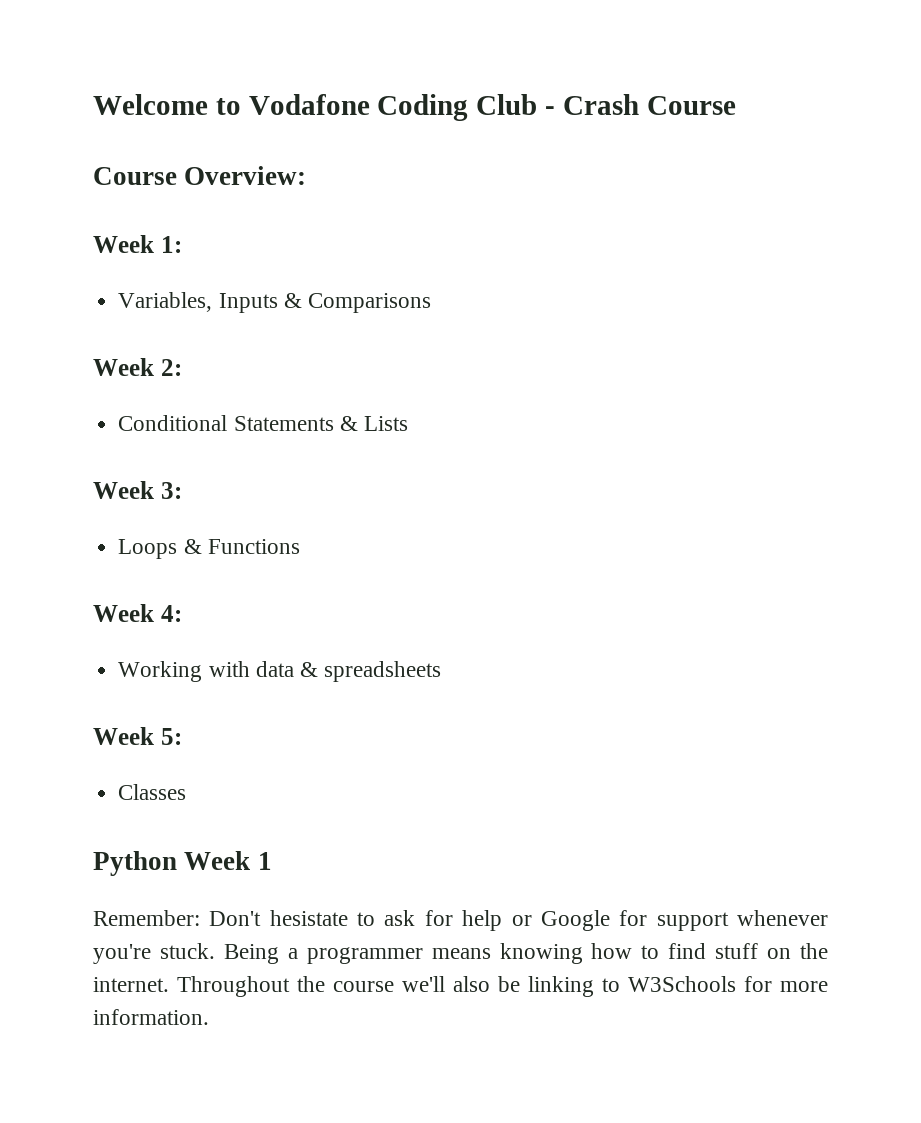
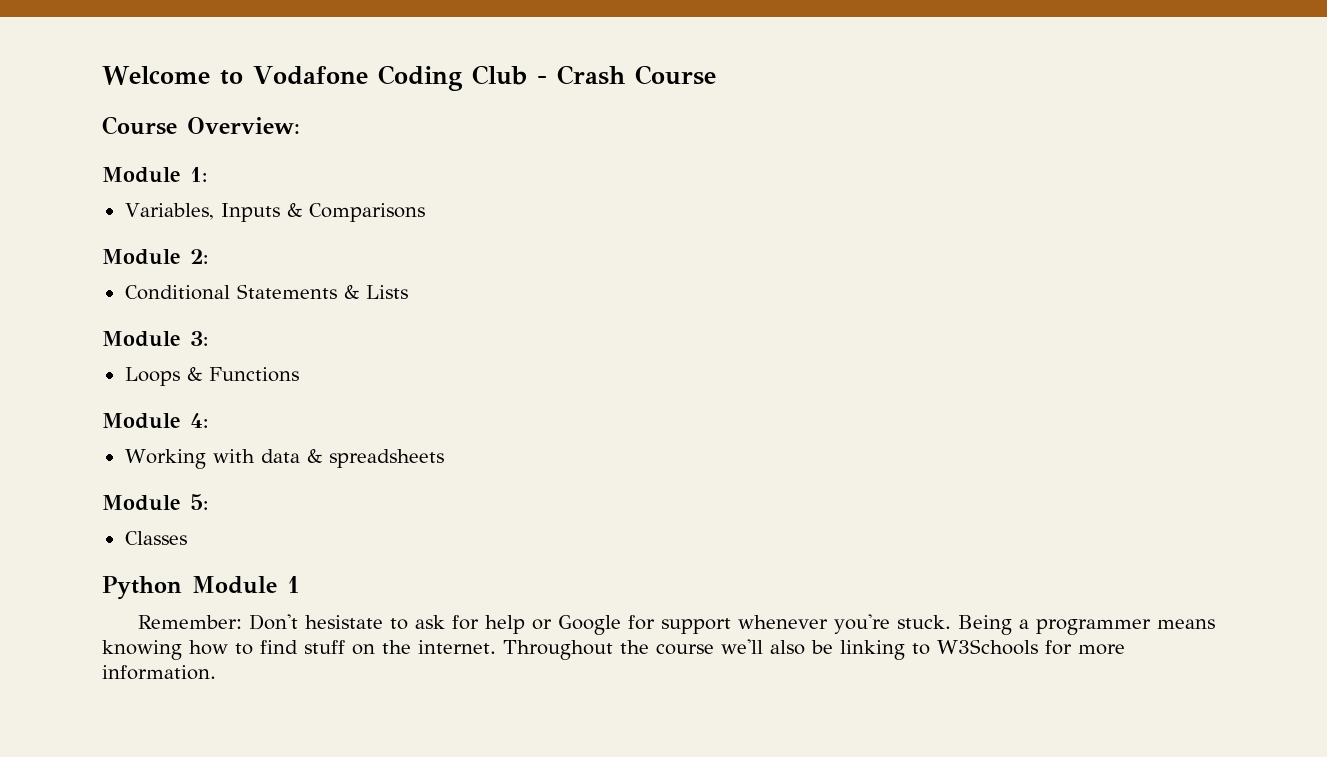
- Week 1:
+ Module 1:
- Week 2:
+ Module 2:
- Week 3:
+ Module 3:
- Week 4:
+ Module 4:
- Week 5:
+ Module 5:
- Python Week 1
+ Python Module 1

